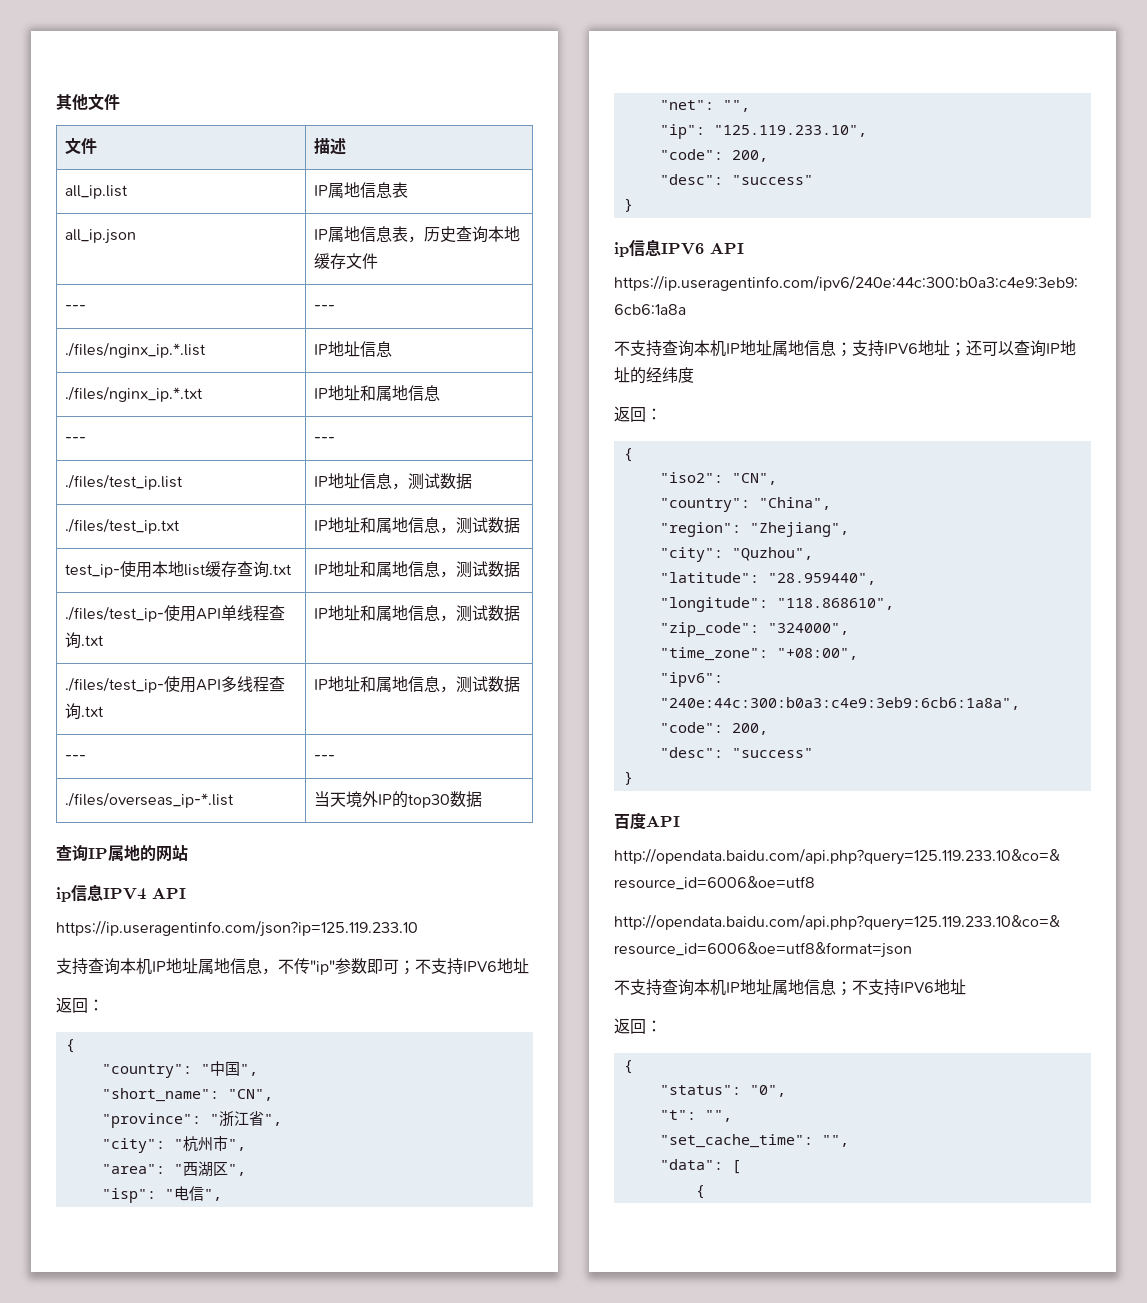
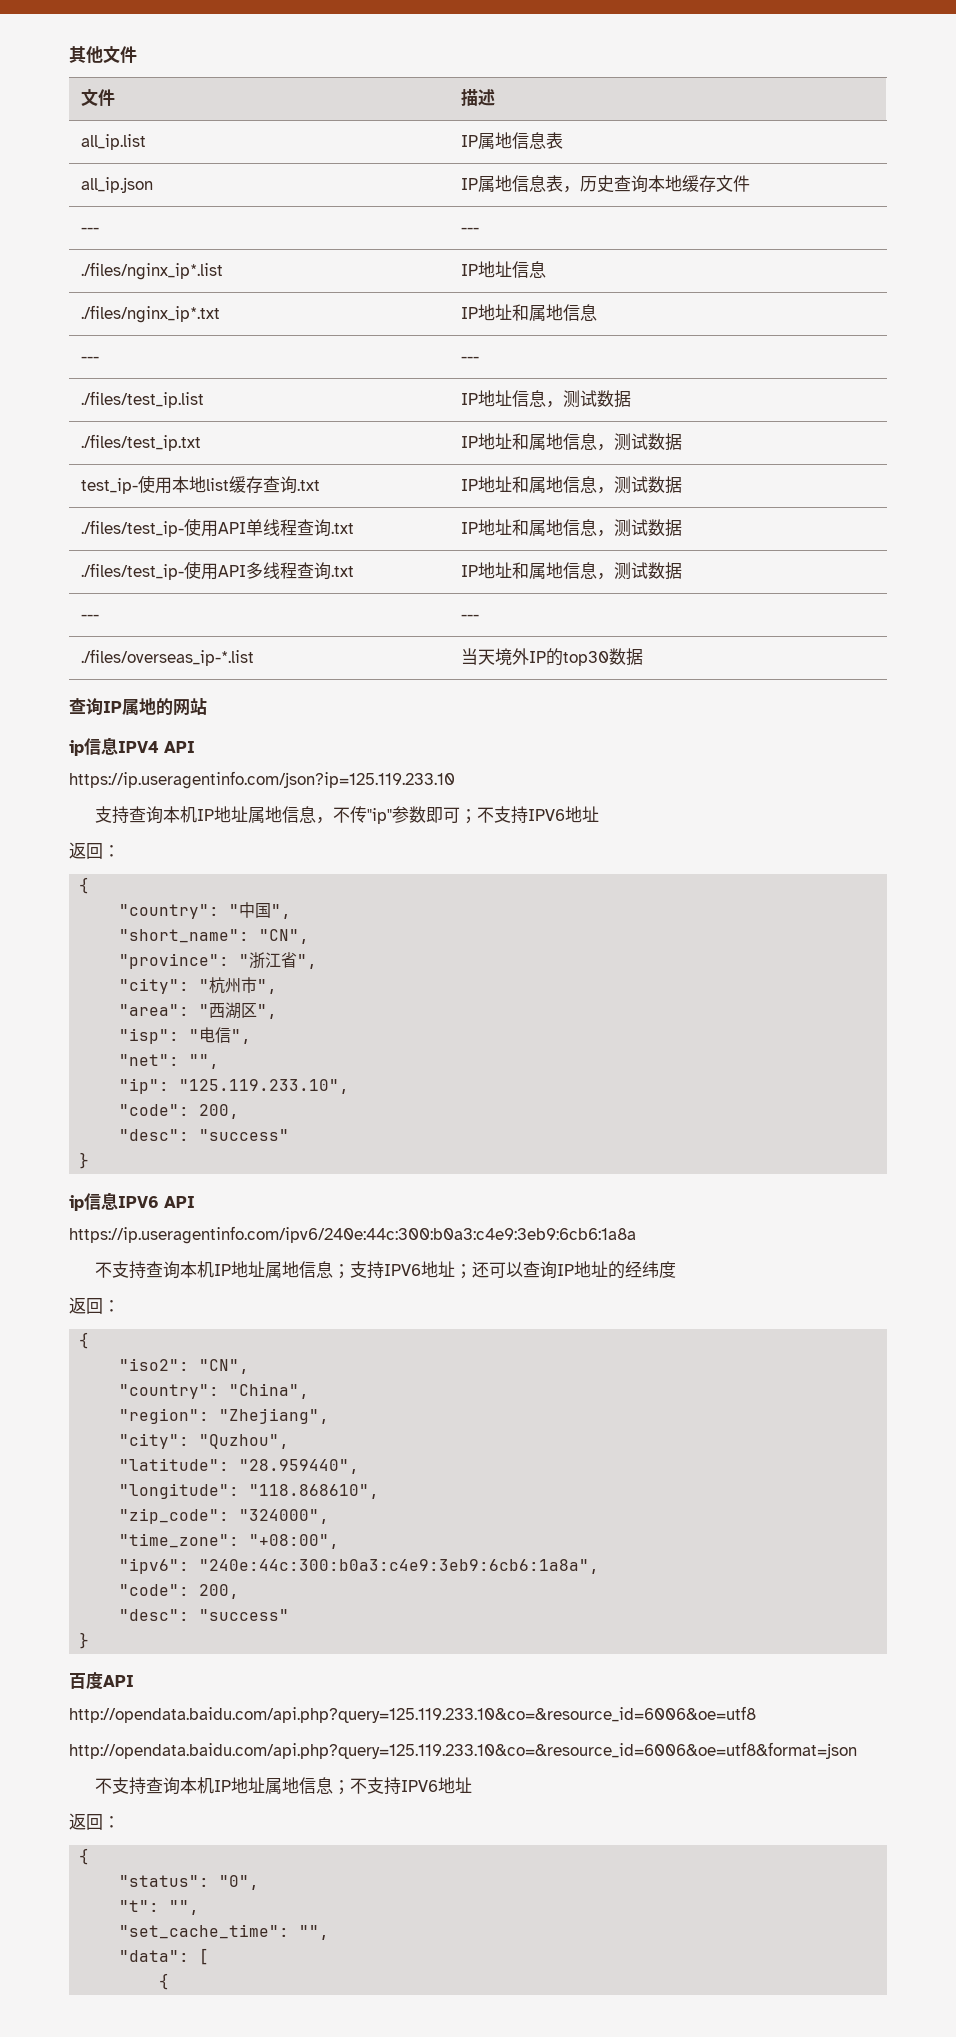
- ./files/nginx_ip.*.list | IP地址信息
+ ./files/nginx_ip*.list | IP地址信息
- ./files/nginx_ip.*.txt | IP地址和属地信息
+ ./files/nginx_ip*.txt | IP地址和属地信息

